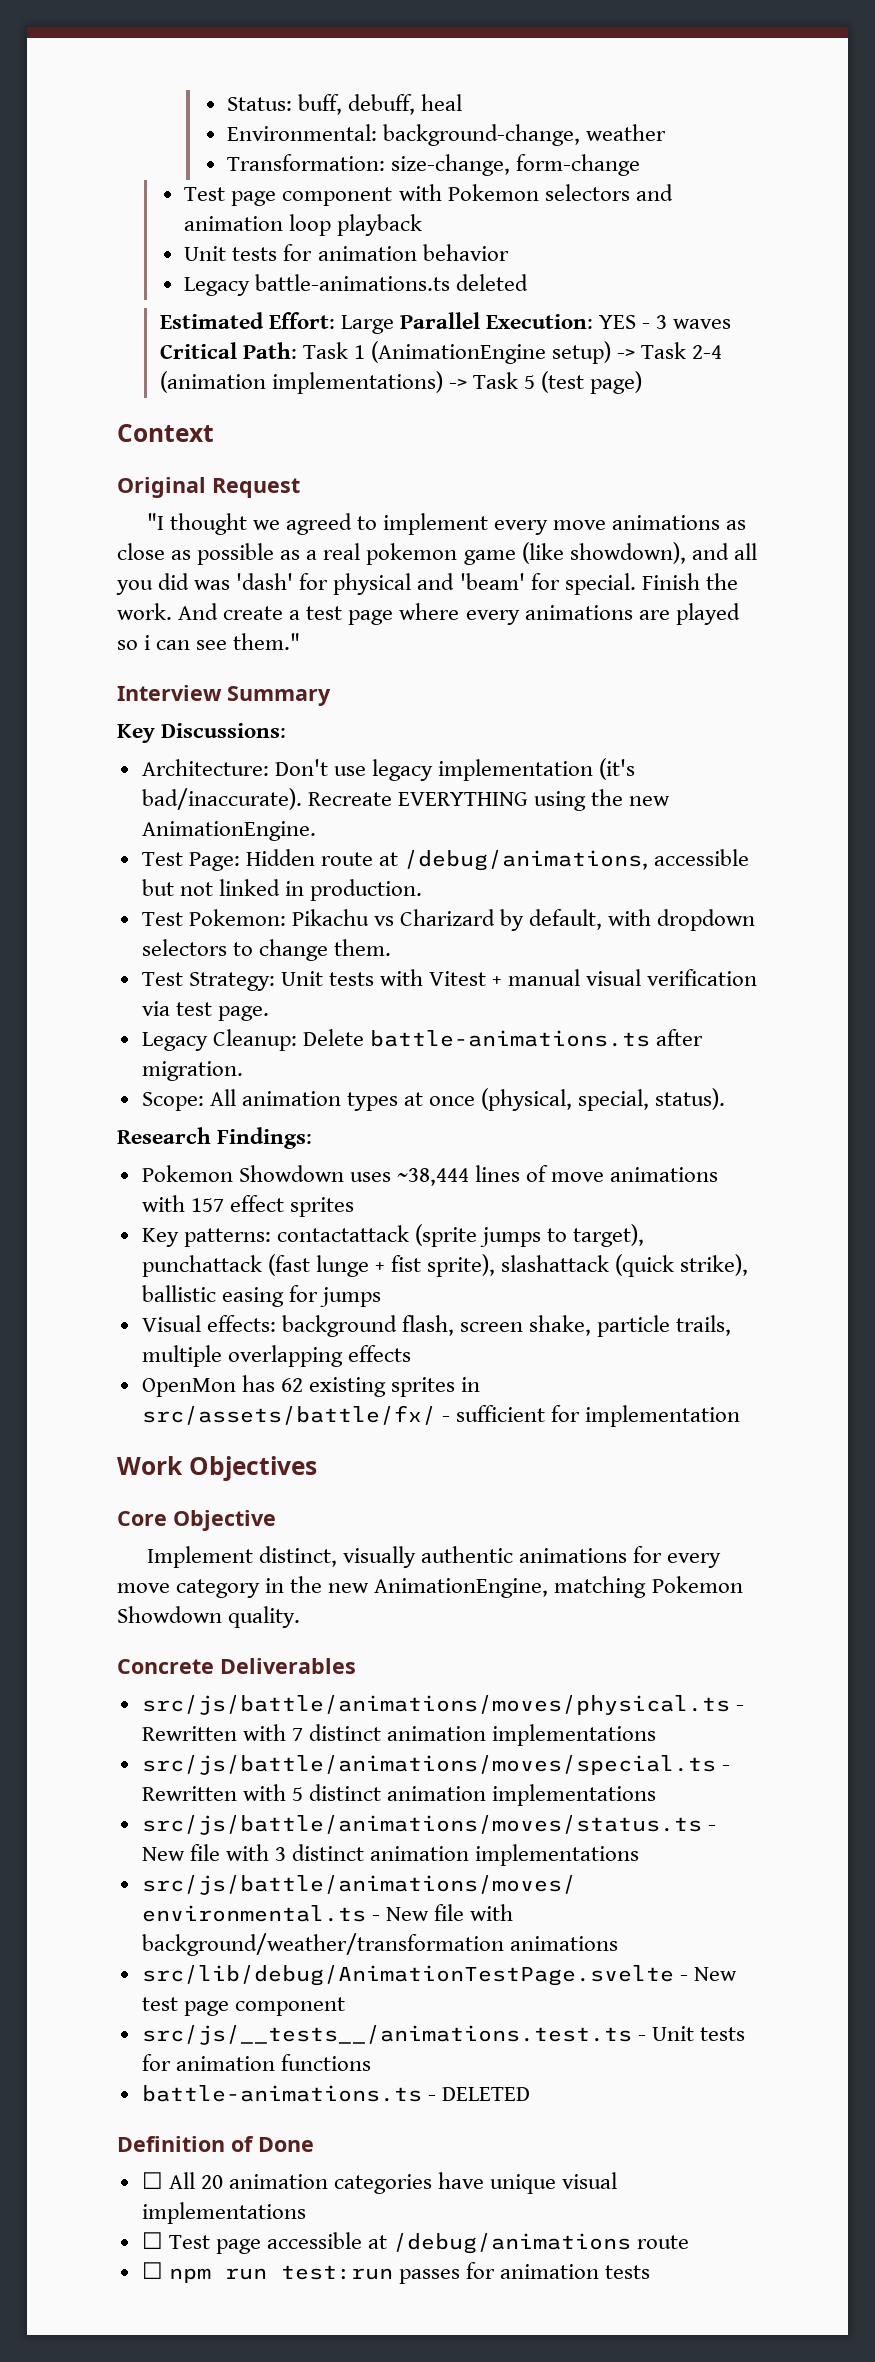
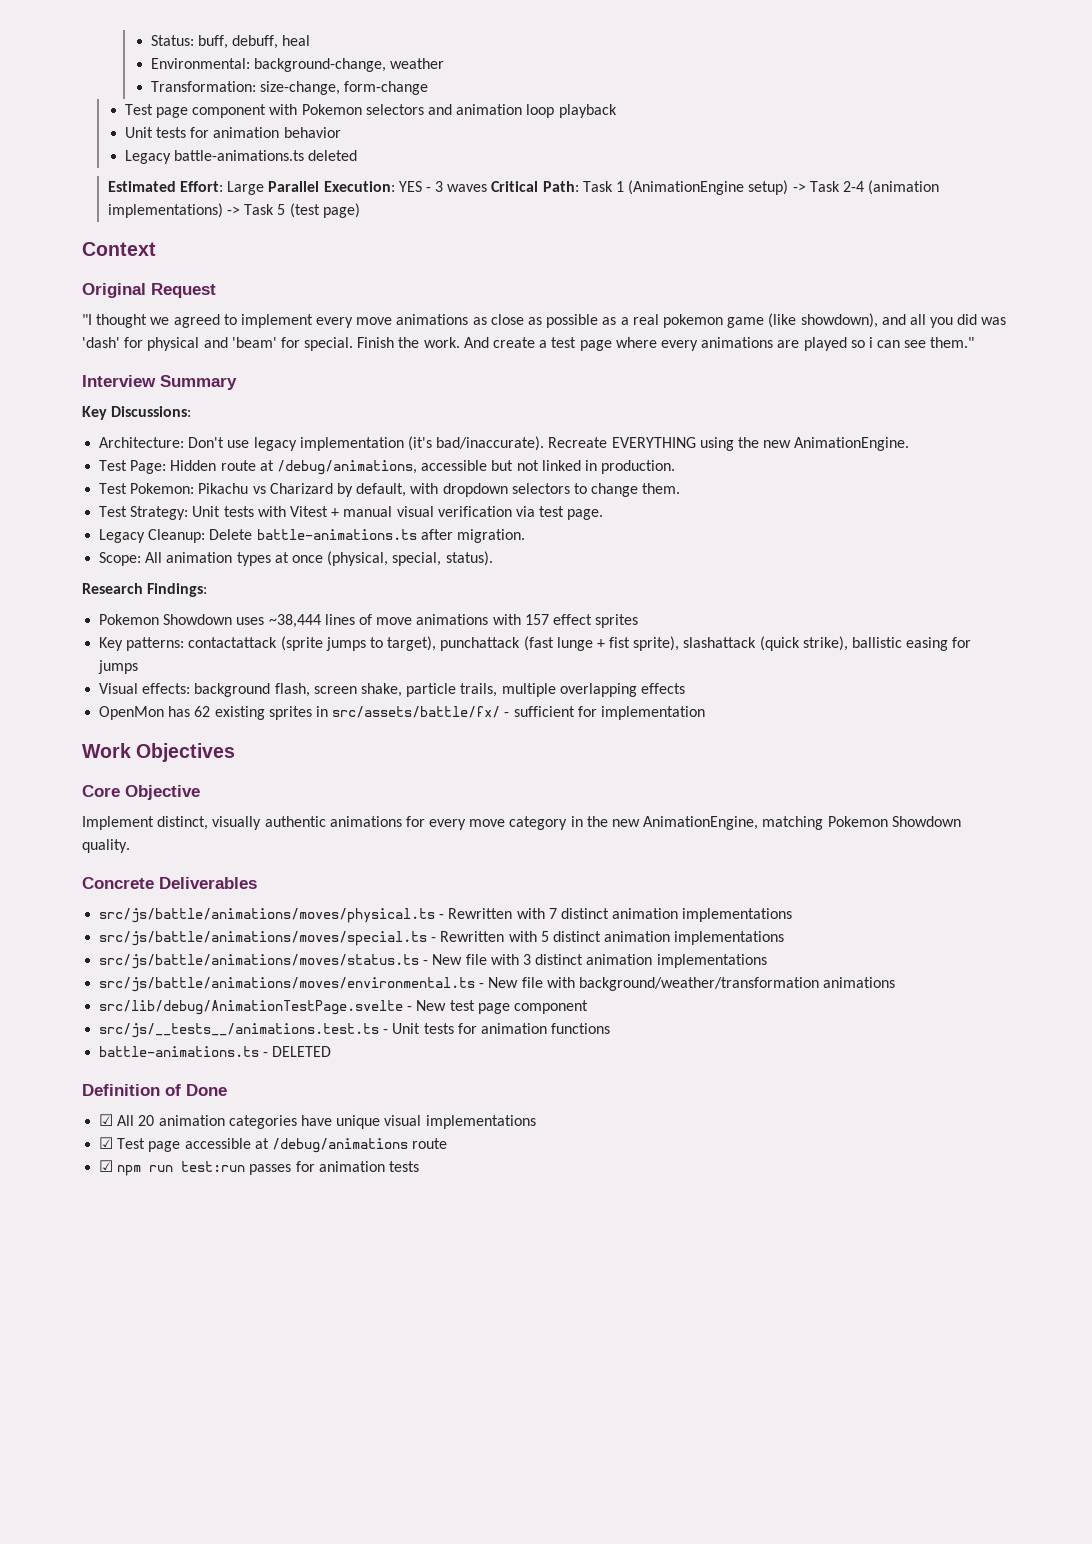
- ☐ All 20 animation categories have unique visual implementations
+ ☑ All 20 animation categories have unique visual implementations
- ☐ Test page accessible at /debug/animations route
+ ☑ Test page accessible at /debug/animations route
- ☐ npm run test:run passes for animation tests
+ ☑ npm run test:run passes for animation tests

